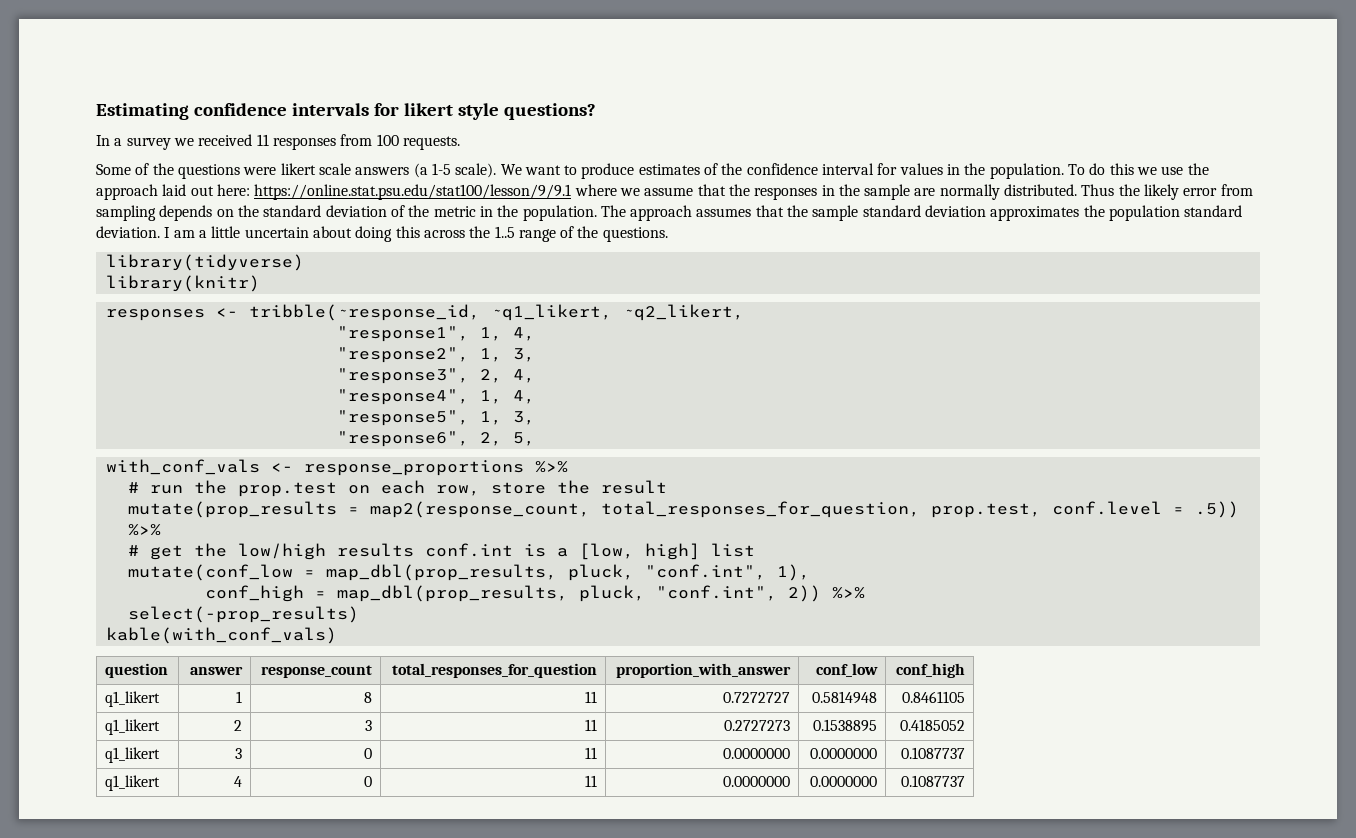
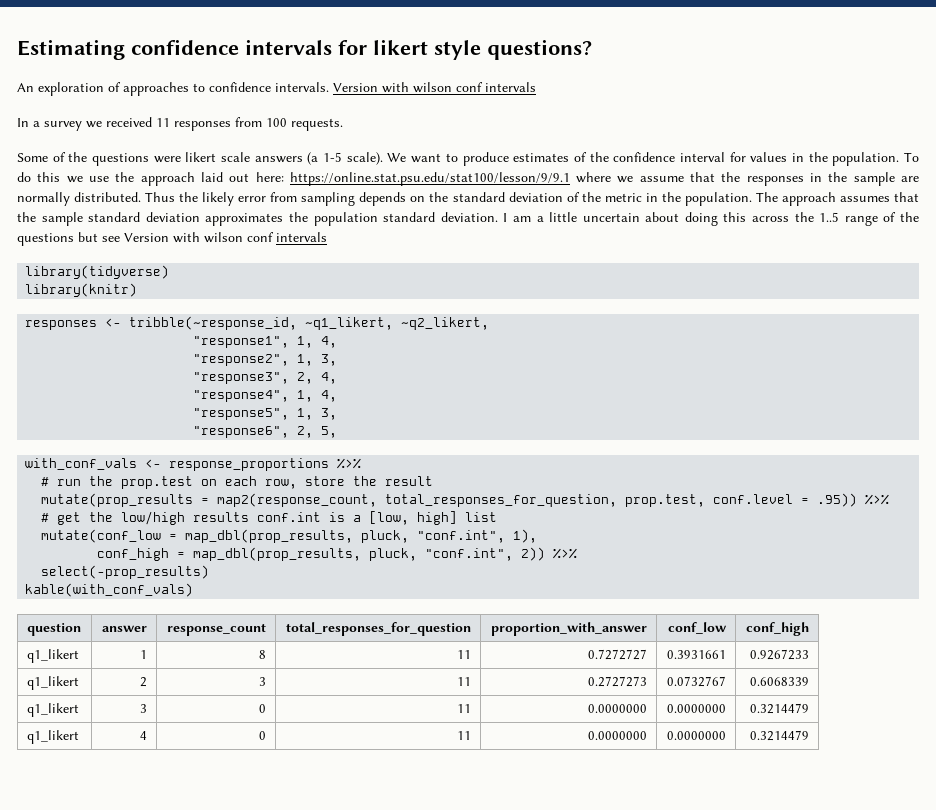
+ An exploration of approaches to confidence intervals. Version with wilson conf intervals
- I am a little uncertain about doing this across the 1..5 range of the questions.
+ I am a little uncertain about doing this across the 1..5 range of the questions but see Version with wilson conf intervals
- mutate(prop_results = map2(response_count, total_responses_for_question, prop.test, conf.level = .5)) %>%
+ mutate(prop_results = map2(response_count, total_responses_for_question, prop.test, conf.level = .95)) %>%
- q1_likert | 1 | 8 | 11 | 0.7272727 | 0.5814948 | 0.8461105
+ q1_likert | 1 | 8 | 11 | 0.7272727 | 0.3931661 | 0.9267233
- q1_likert | 2 | 3 | 11 | 0.2727273 | 0.1538895 | 0.4185052
+ q1_likert | 2 | 3 | 11 | 0.2727273 | 0.0732767 | 0.6068339
- q1_likert | 3 | 0 | 11 | 0.0000000 | 0.0000000 | 0.1087737
+ q1_likert | 3 | 0 | 11 | 0.0000000 | 0.0000000 | 0.3214479
- q1_likert | 4 | 0 | 11 | 0.0000000 | 0.0000000 | 0.1087737
+ q1_likert | 4 | 0 | 11 | 0.0000000 | 0.0000000 | 0.3214479

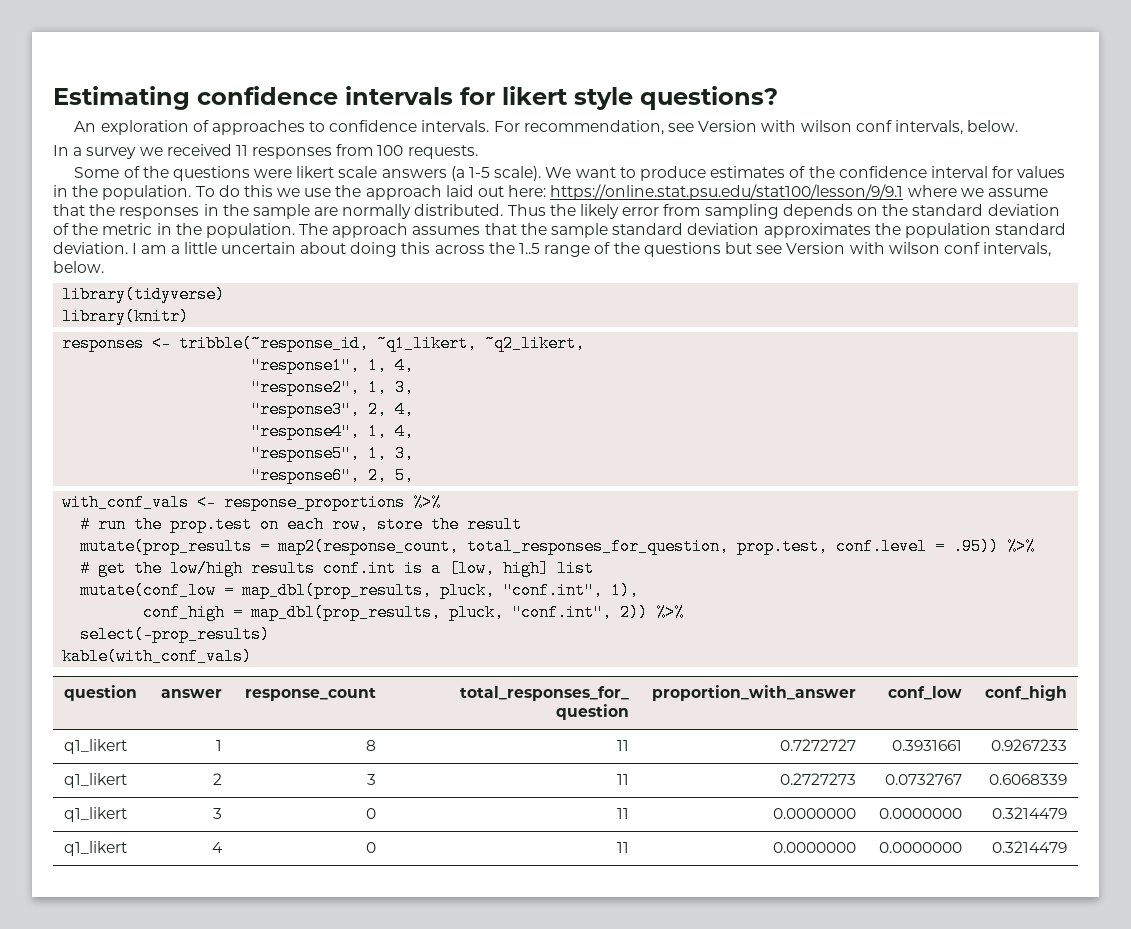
- An exploration of approaches to confidence intervals. Version with wilson conf intervals
+ An exploration of approaches to confidence intervals. For recommendation, see Version with wilson conf intervals, below.
- I am a little uncertain about doing this across the 1..5 range of the questions but see Version with wilson conf intervals
+ I am a little uncertain about doing this across the 1..5 range of the questions but see Version with wilson conf intervals, below.

